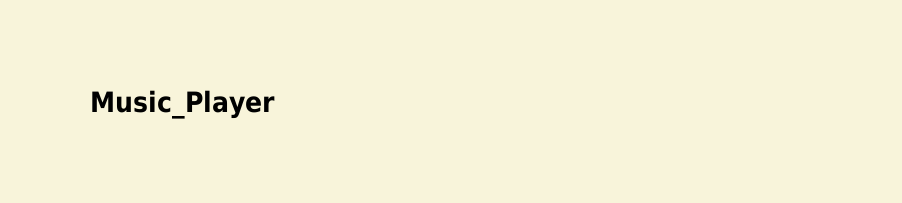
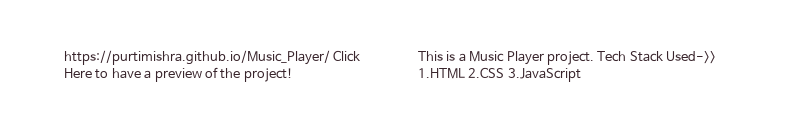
- Music_Player
+ https://purtimishra.github.io/Music_Player/ Click Here to have a preview of the project!
+ This is a Music Player project. Tech Stack Used->> 1.HTML 2.CSS 3.JavaScript

